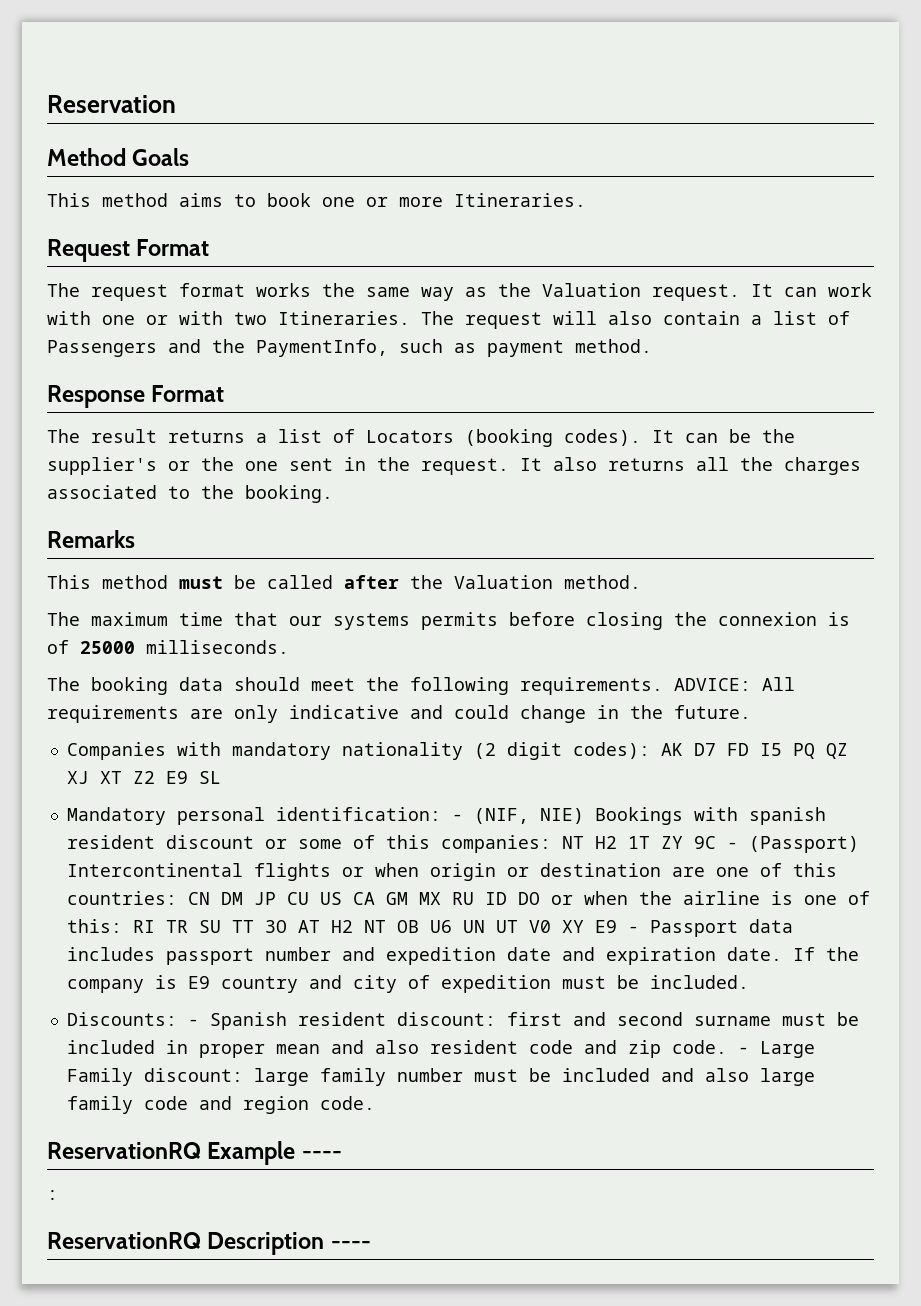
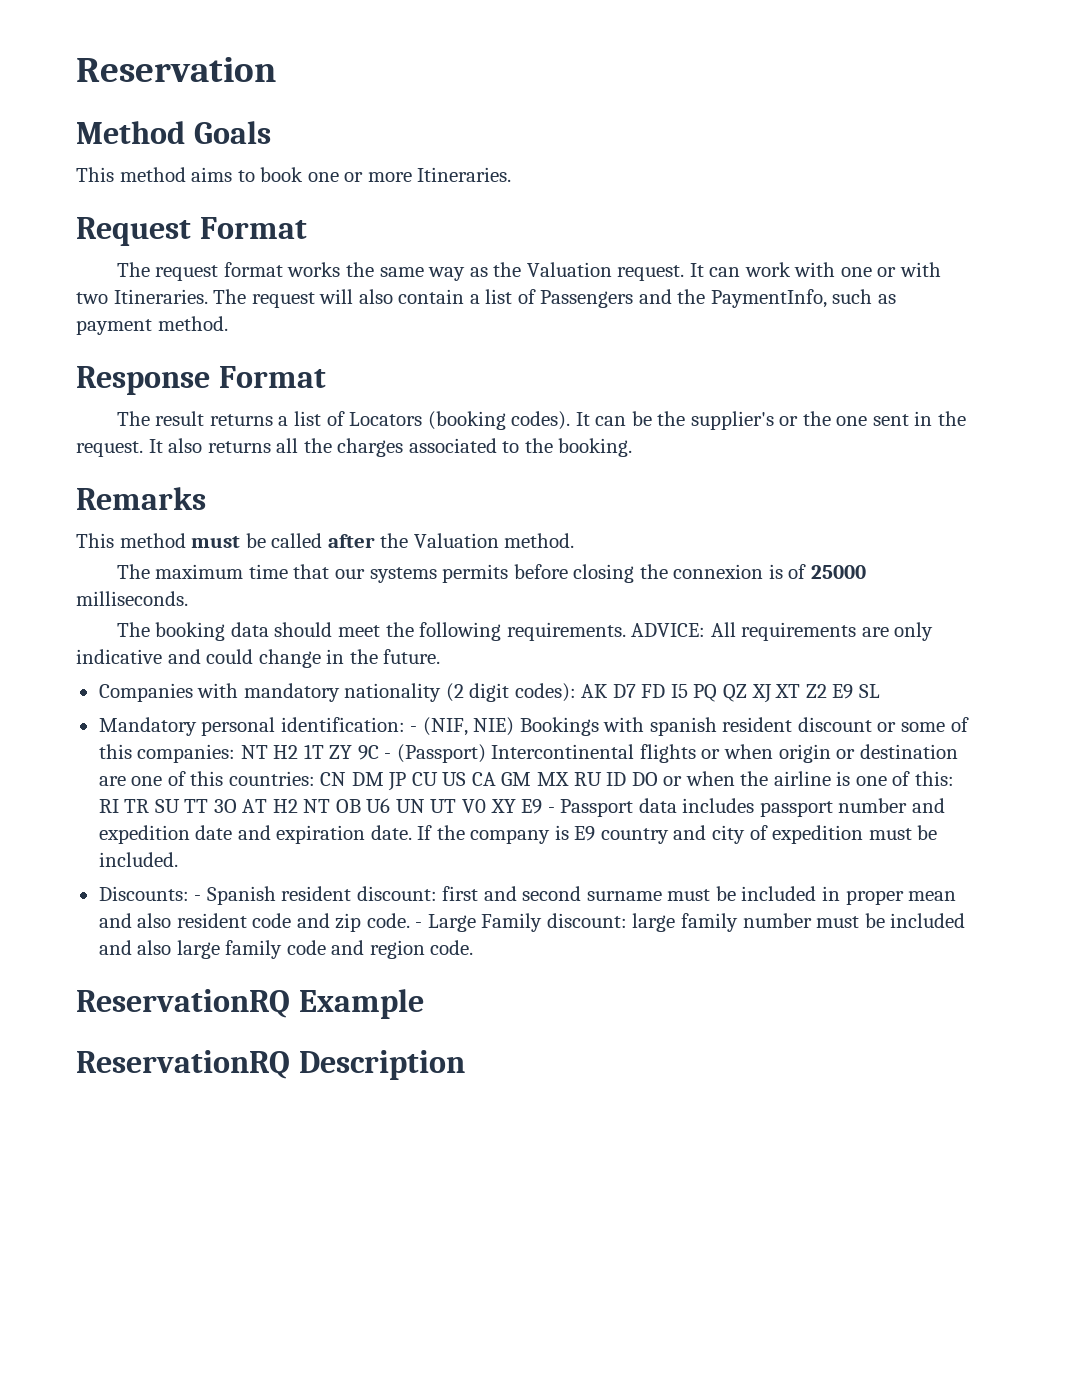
- ReservationRQ Example ----
- :
+ ReservationRQ Example
- ReservationRQ Description ----
+ ReservationRQ Description

